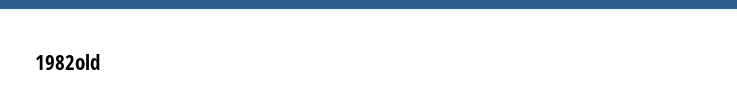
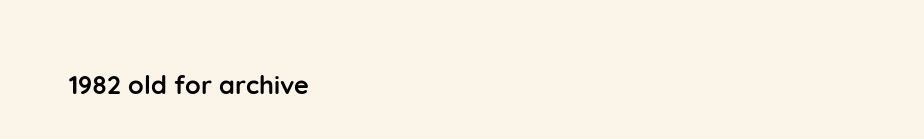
- 1982old
+ 1982 old for archive

